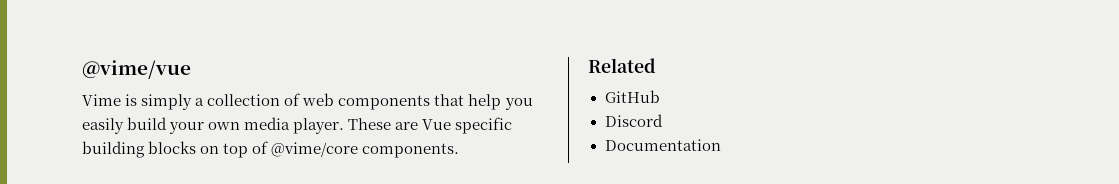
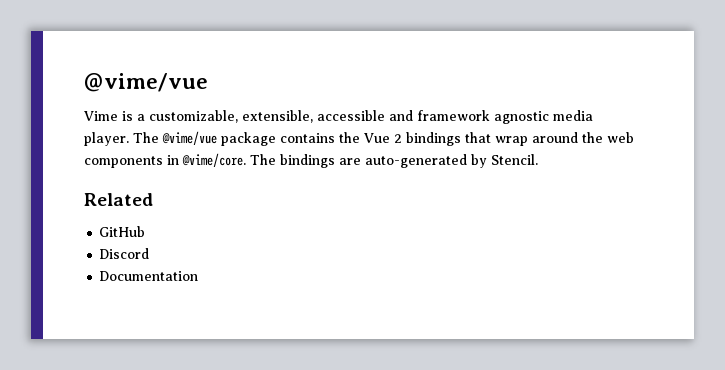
- Vime is simply a collection of web components that help you easily build your own media player. These are Vue specific building blocks on top of @vime/core components.
+ Vime is a customizable, extensible, accessible and framework agnostic media player. The @vime/vue package contains the Vue 2 bindings that wrap around the web components in @vime/core. The bindings are auto-generated by Stencil.

